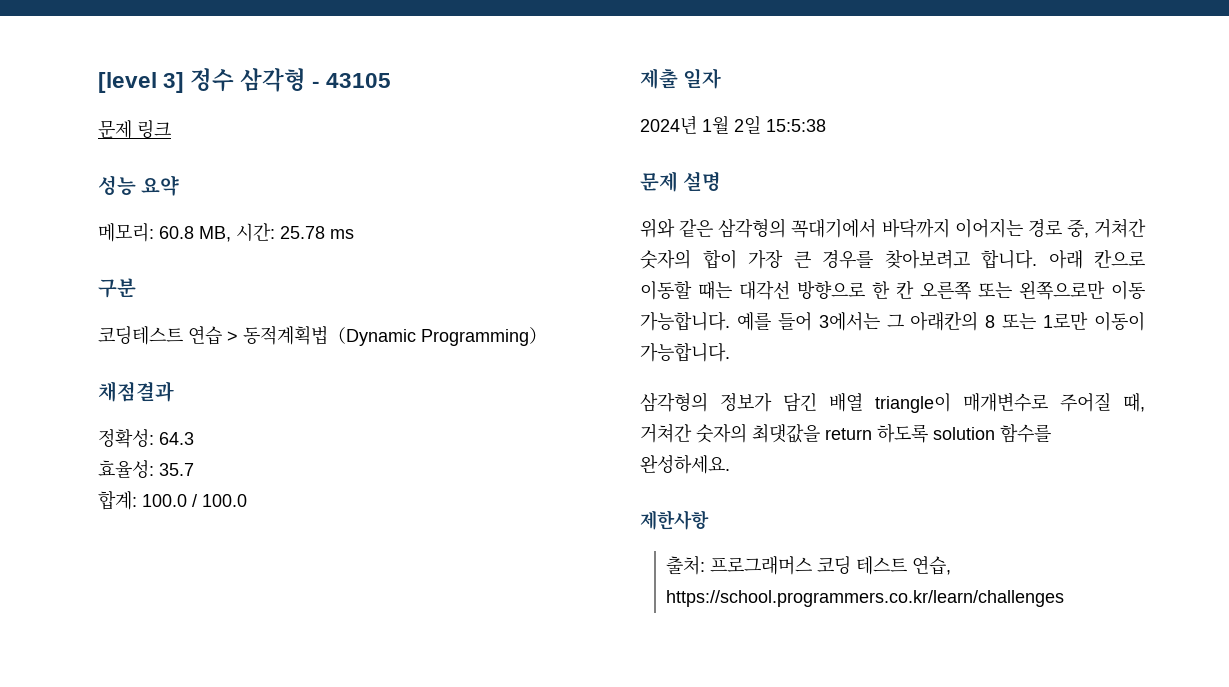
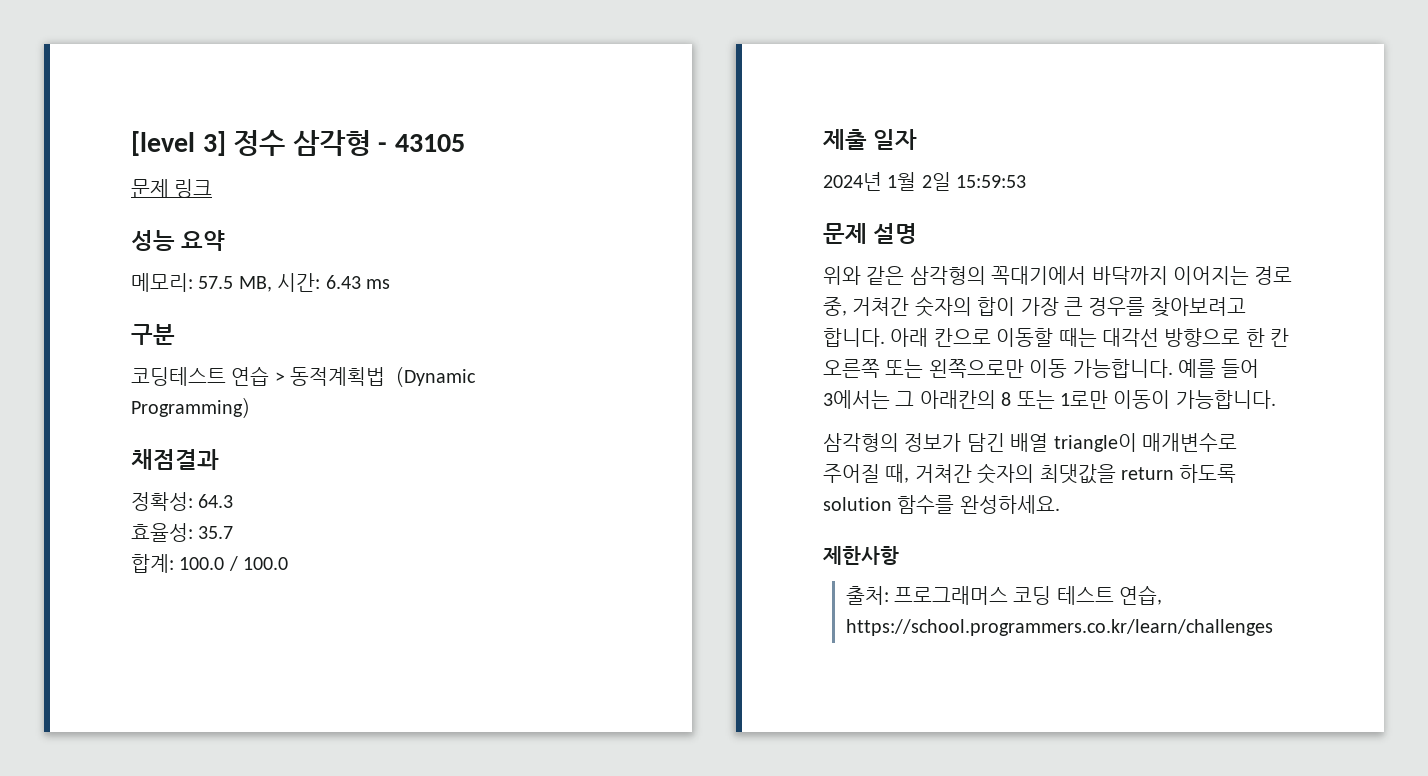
- 메모리: 60.8 MB, 시간: 25.78 ms
+ 메모리: 57.5 MB, 시간: 6.43 ms
- 2024년 1월 2일 15:5:38
+ 2024년 1월 2일 15:59:53

